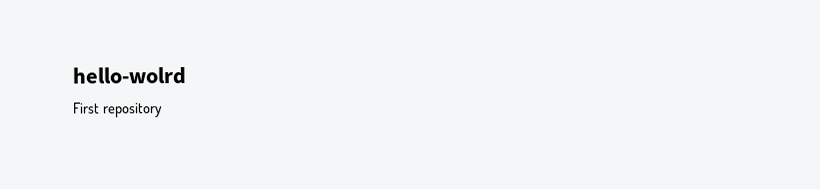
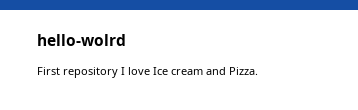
- First repository
+ First repository I love Ice cream and Pizza.

